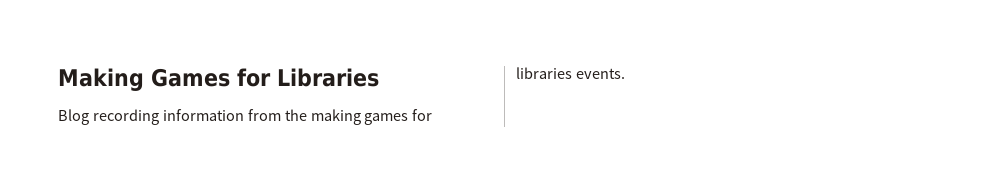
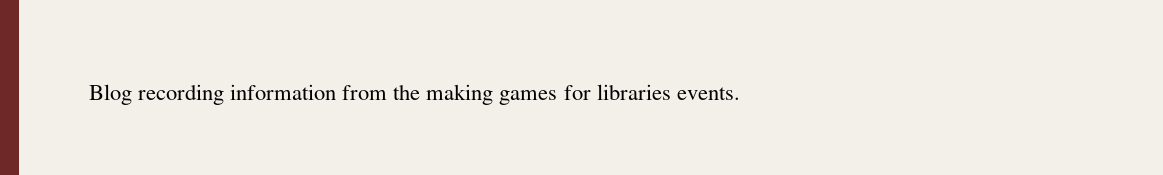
- Making Games for Libraries

